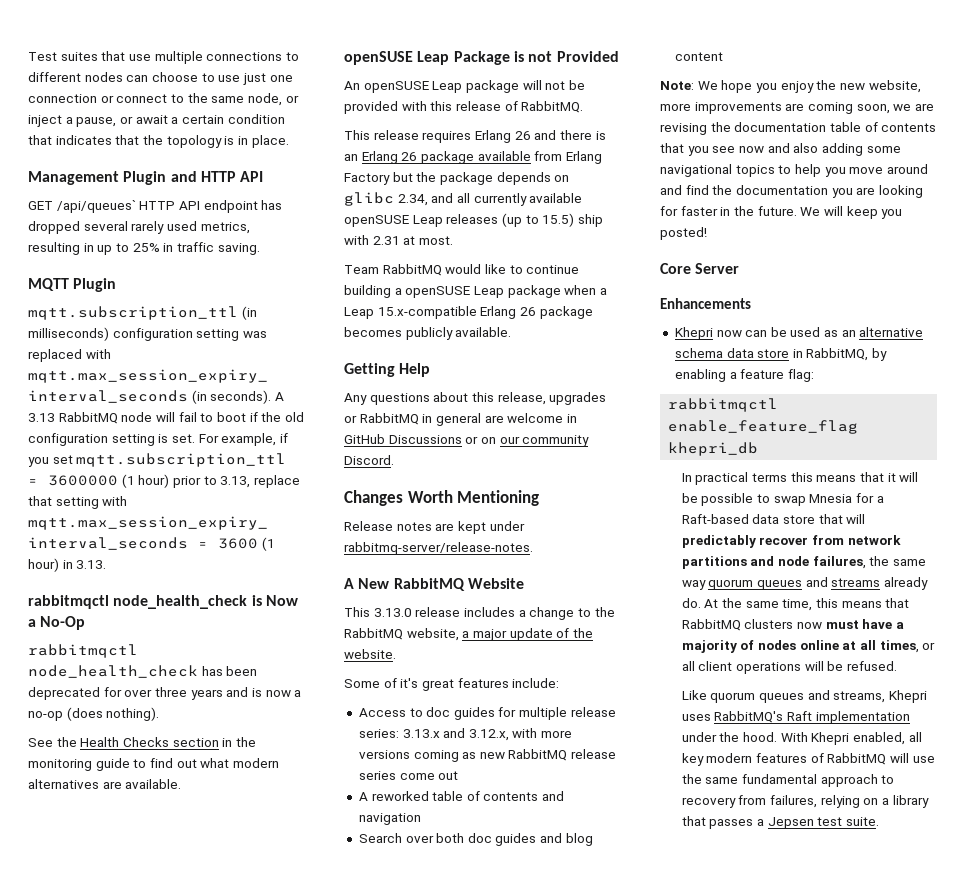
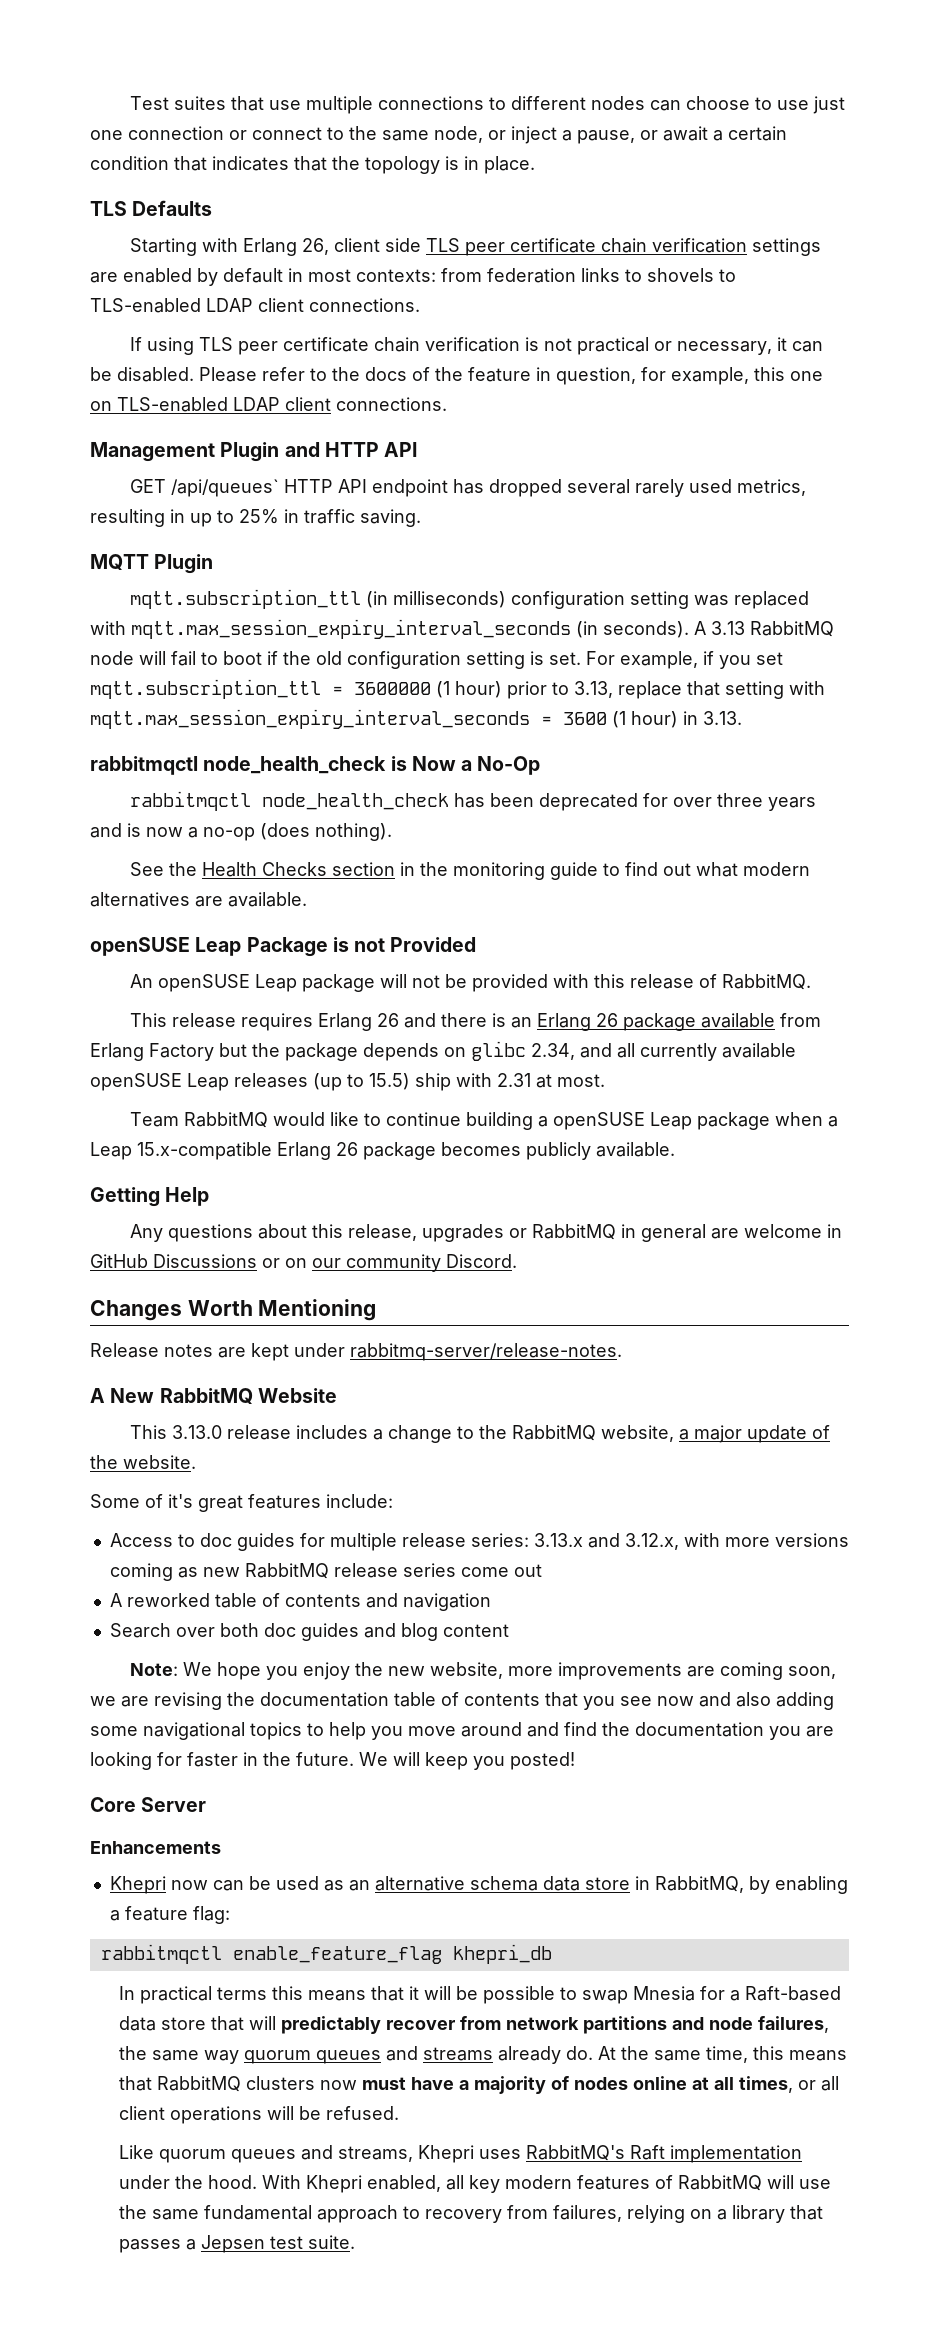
+ TLS Defaults
+ Starting with Erlang 26, client side TLS peer certificate chain verification settings are enabled by default in most contexts: from federation links to shovels to TLS-enabled LDAP client connections.
+ If using TLS peer certificate chain verification is not practical or necessary, it can be disabled. Please refer to the docs of the feature in question, for example, this one on TLS-enabled LDAP client connections.

